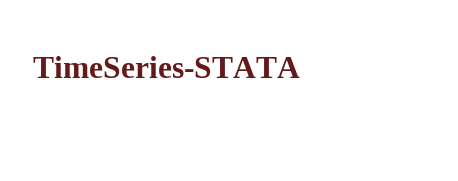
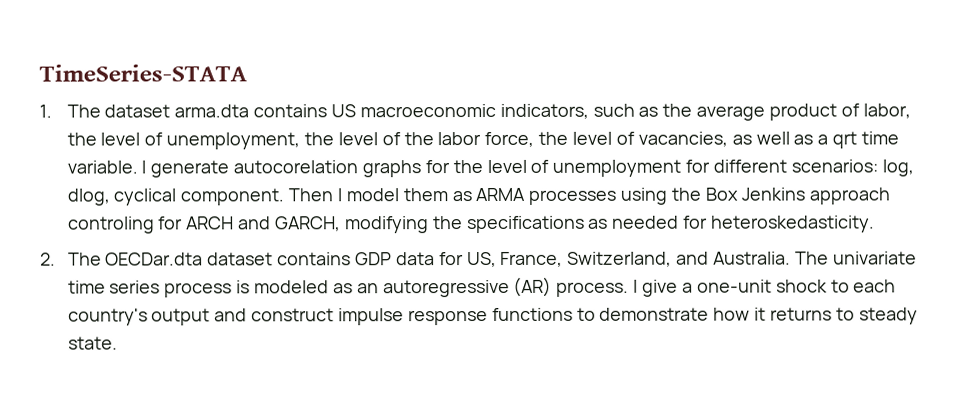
+ 1. The dataset arma.dta contains US macroeconomic indicators, such as the average product of labor, the level of unemployment, the level of the labor force, the level of vacancies, as well as a qrt time variable. I generate autocorelation graphs for the level of unemployment for different scenarios: log, dlog, cyclical component. Then I model them as ARMA processes using the Box Jenkins approach controling for ARCH and GARCH, modifying the specifications as needed for heteroskedasticity.
+ 2. The OECDar.dta dataset contains GDP data for US, France, Switzerland, and Australia. The univariate time series process is modeled as an autoregressive (AR) process. I give a one-unit shock to each country's output and construct impulse response functions to demonstrate how it returns to steady state.

